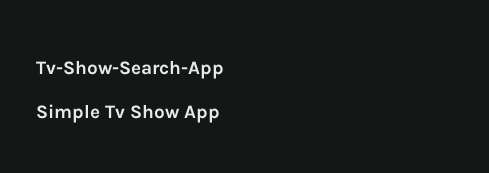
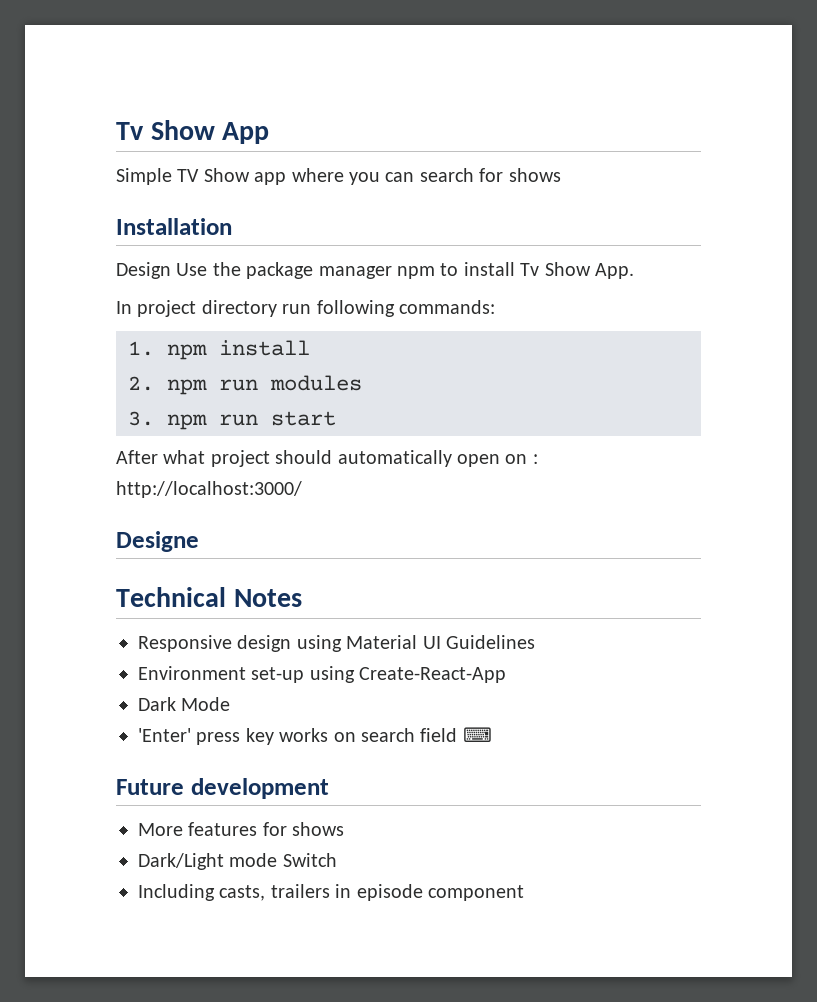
- Tv-Show-Search-App
- Simple Tv Show App
+ Tv Show App
+ Simple TV Show app where you can search for shows
+ Installation
+ Design Use the package manager npm to install Tv Show App.
+ In project directory run following commands:
+ 1. npm install
+ 2. npm run modules
+ 3. npm run start
+ After what project should automatically open on : http://localhost:3000/
+ Designe
+ Technical Notes
+ Responsive design using Material UI Guidelines
+ Environment set-up using Create-React-App
+ Dark Mode
+ 'Enter' press key works on search field ⌨
+ Future development
+ More features for shows
+ Dark/Light mode Switch
+ Including casts, trailers in episode component

